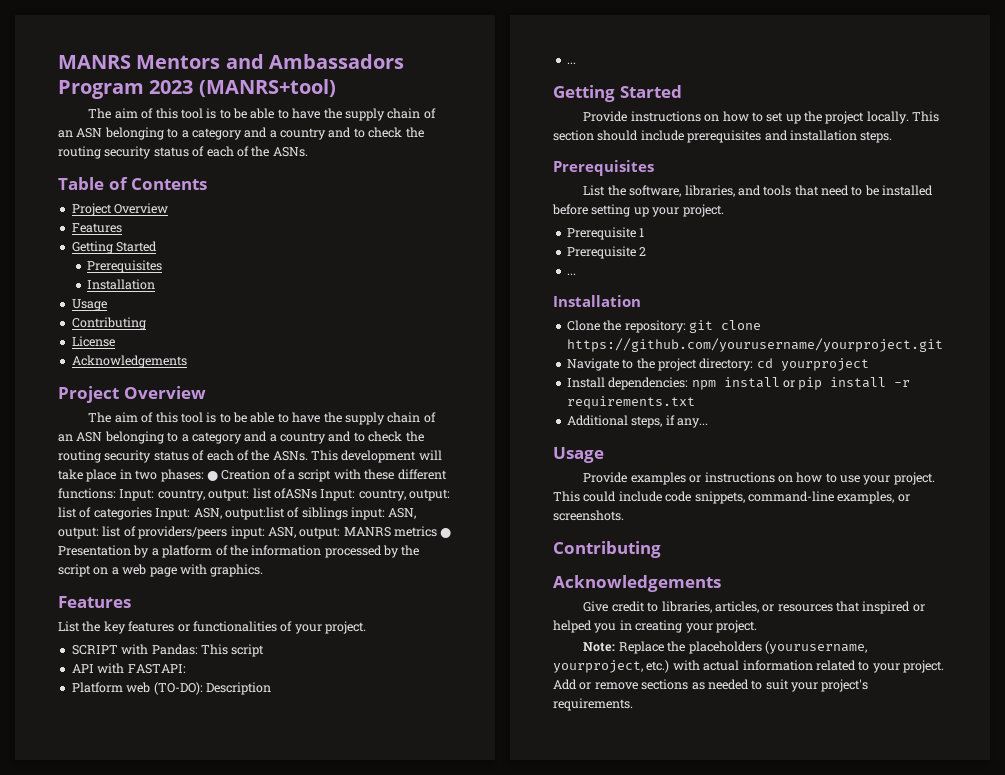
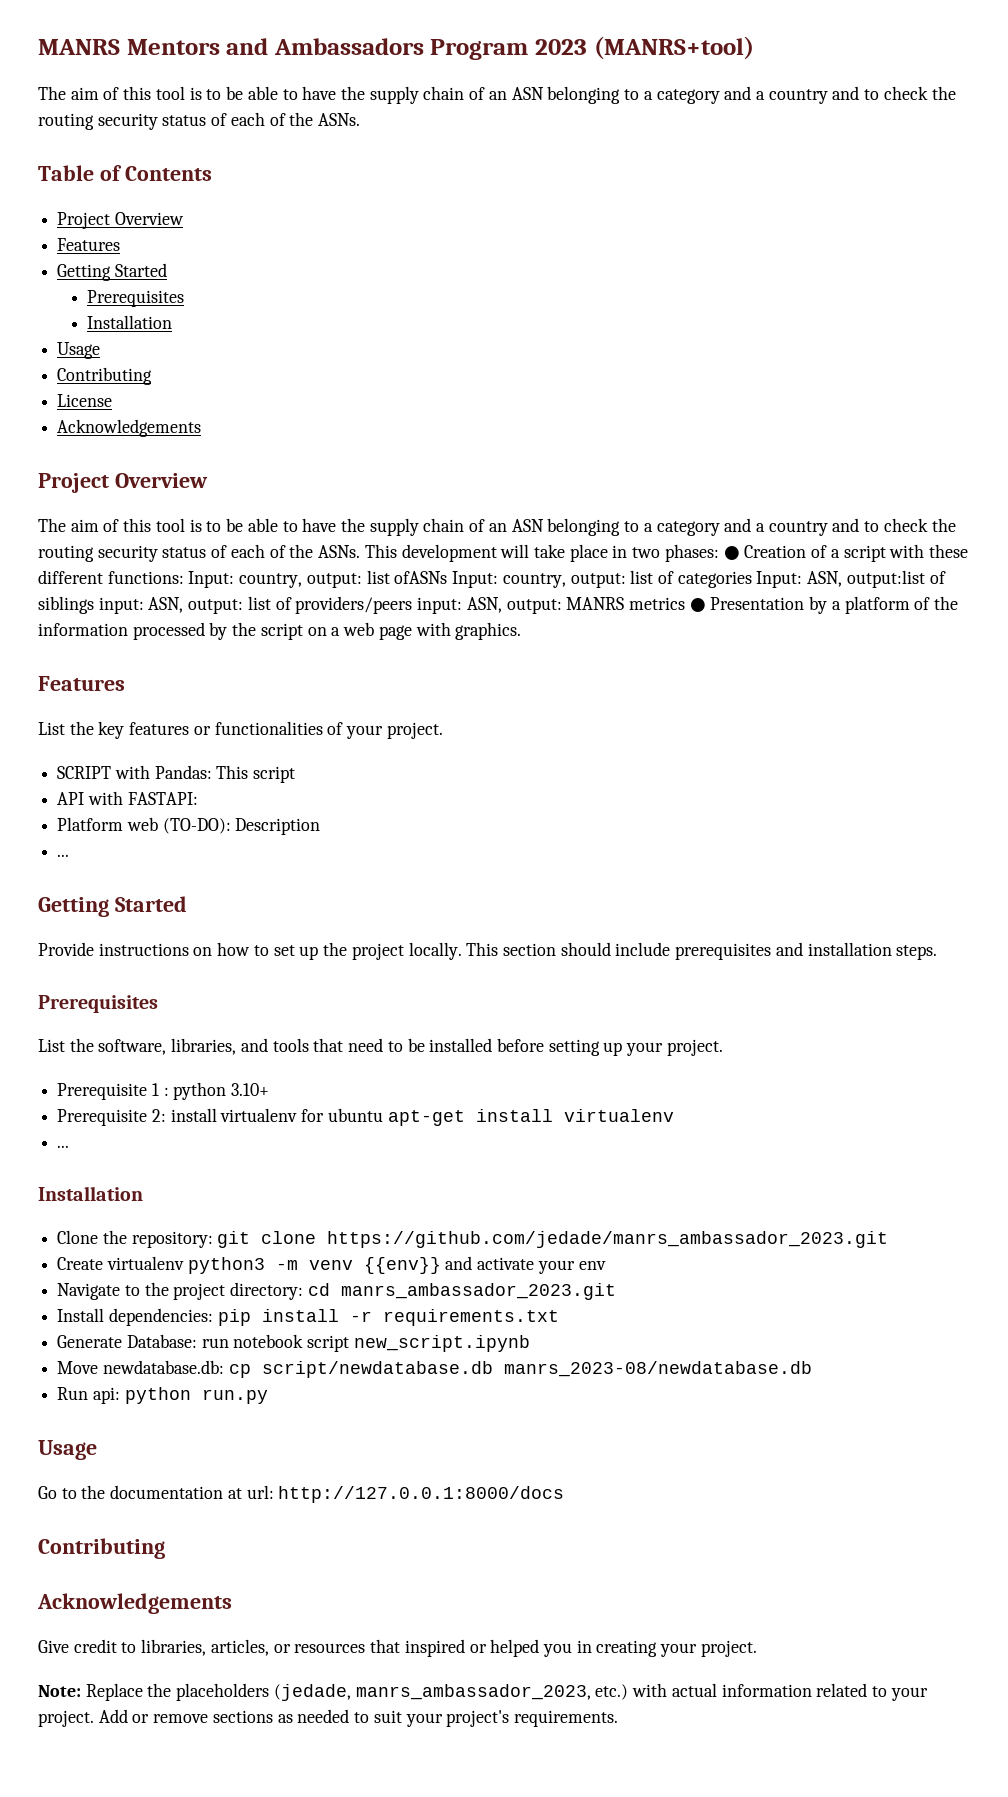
- Prerequisite 1
- Prerequisite 2
+ Prerequisite 1 : python 3.10+
+ Prerequisite 2: install virtualenv for ubuntu apt-get install virtualenv
- Clone the repository: git clone https://github.com/yourusername/yourproject.git
+ Clone the repository: git clone https://github.com/jedade/manrs_ambassador_2023.git
+ Create virtualenv python3 -m venv {{env}} and activate your env
- Navigate to the project directory: cd yourproject
+ Navigate to the project directory: cd manrs_ambassador_2023.git
- Install dependencies: npm install or pip install -r requirements.txt
+ Install dependencies: pip install -r requirements.txt
- Additional steps, if any...
+ Generate Database: run notebook script new_script.ipynb
+ Move newdatabase.db: cp script/newdatabase.db manrs_2023-08/newdatabase.db
+ Run api: python run.py
  Usage
- Provide examples or instructions on how to use your project. This could include code snippets, command-line examples, or screenshots.
+ Go to the documentation at url: http://127.0.0.1:8000/docs
- Note: Replace the placeholders (yourusername, yourproject, etc.) with actual information related to your project.
+ Note: Replace the placeholders (jedade, manrs_ambassador_2023, etc.) with actual information related to your project.

